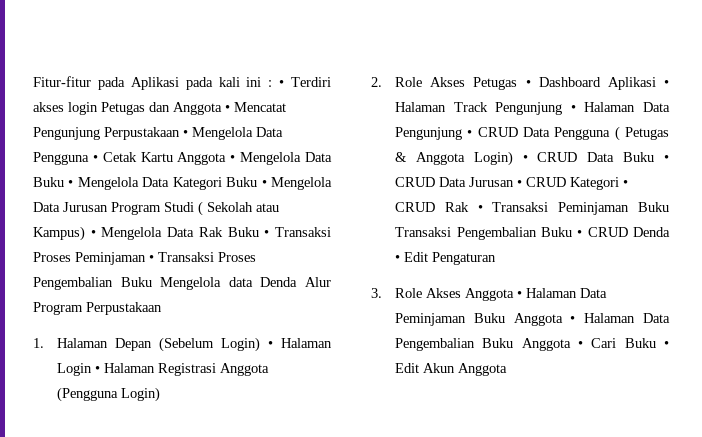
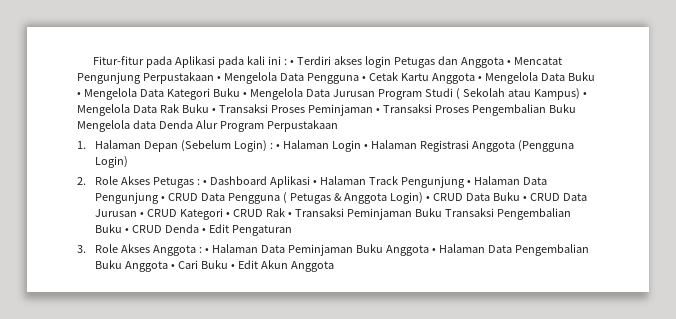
- 1. Halaman Depan (Sebelum Login) • Halaman Login • Halaman Registrasi Anggota (Pengguna Login)
+ 1. Halaman Depan (Sebelum Login) : • Halaman Login • Halaman Registrasi Anggota (Pengguna Login)
- 2. Role Akses Petugas • Dashboard Aplikasi • Halaman Track Pengunjung • Halaman Data Pengunjung • CRUD Data Pengguna ( Petugas & Anggota Login) • CRUD Data Buku • CRUD Data Jurusan • CRUD Kategori • CRUD Rak • Transaksi Peminjaman Buku Transaksi Pengembalian Buku • CRUD Denda • Edit Pengaturan
+ 2. Role Akses Petugas : • Dashboard Aplikasi • Halaman Track Pengunjung • Halaman Data Pengunjung • CRUD Data Pengguna ( Petugas & Anggota Login) • CRUD Data Buku • CRUD Data Jurusan • CRUD Kategori • CRUD Rak • Transaksi Peminjaman Buku Transaksi Pengembalian Buku • CRUD Denda • Edit Pengaturan
- 3. Role Akses Anggota • Halaman Data Peminjaman Buku Anggota • Halaman Data Pengembalian Buku Anggota • Cari Buku • Edit Akun Anggota
+ 3. Role Akses Anggota : • Halaman Data Peminjaman Buku Anggota • Halaman Data Pengembalian Buku Anggota • Cari Buku • Edit Akun Anggota

